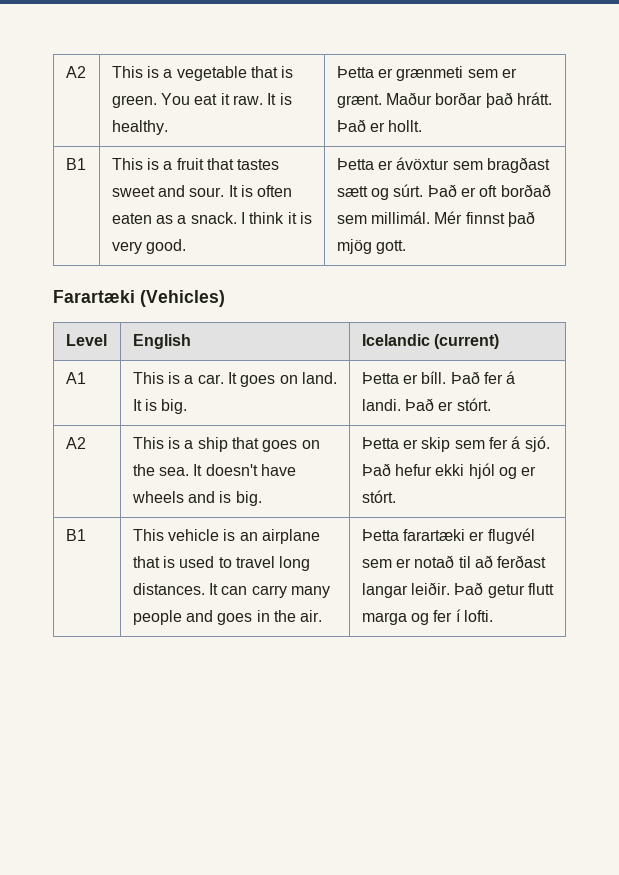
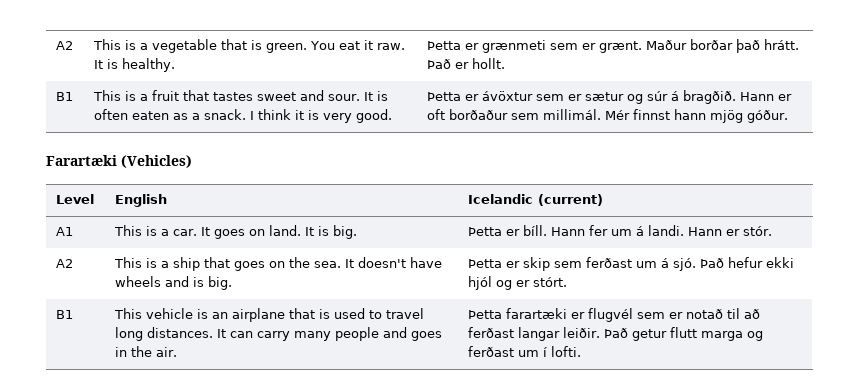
- Þetta er ávöxtur sem bragðast sætt og súrt. Það er oft borðað sem millimál.
+ Þetta er ávöxtur sem er sætur og súr á bragðið. Hann er oft borðaður sem millimál.
- Mér finnst það mjög gott.
+ Mér finnst hann mjög góður.
- A1 | This is a car. It goes on land. It is big. | Þetta er bíll. Það fer á landi. Það er stórt.
+ A1 | This is a car. It goes on land. It is big. | Þetta er bíll. Hann fer um á landi. Hann er stór.
- A2 | This is a ship that goes on the sea. It doesn't have wheels and is big. | Þetta er skip sem fer á sjó. Það hefur ekki hjól og er stórt.
+ A2 | This is a ship that goes on the sea. It doesn't have wheels and is big. | Þetta er skip sem ferðast um á sjó. Það hefur ekki hjól og er stórt.
- Það getur flutt marga og fer í lofti.
+ Það getur flutt marga og ferðast um í lofti.

